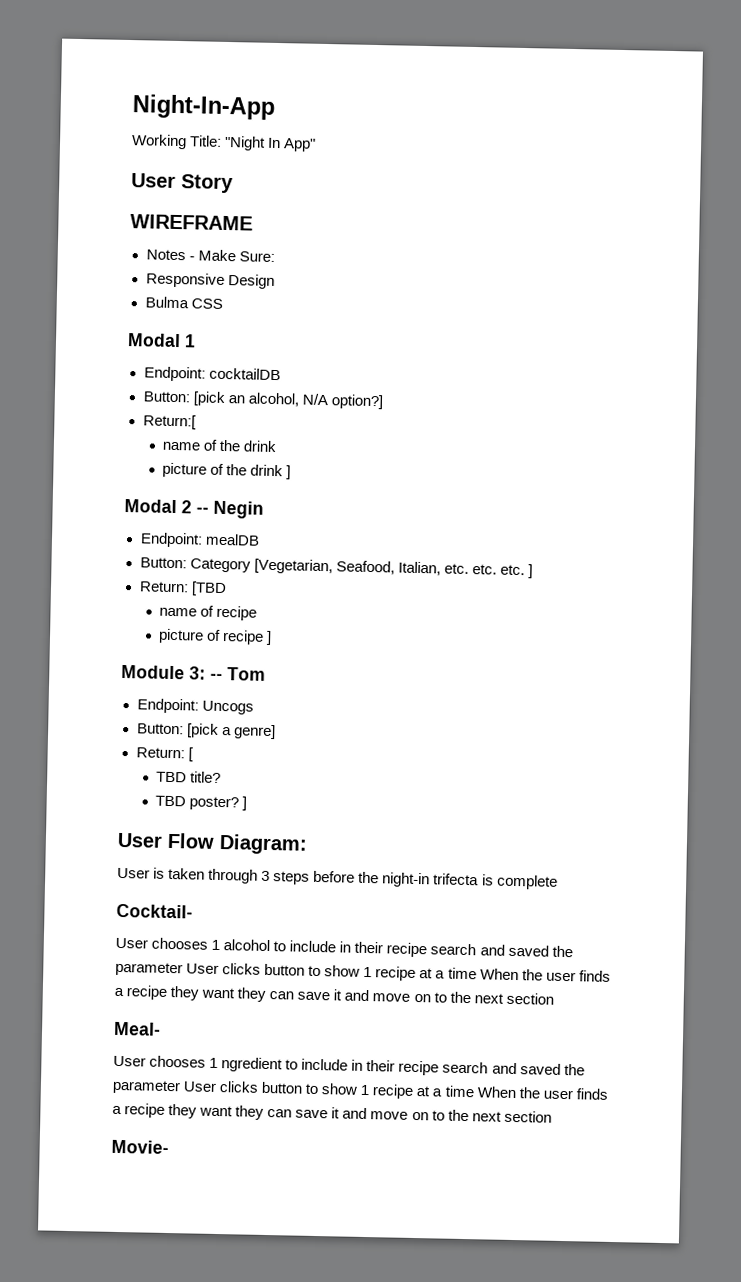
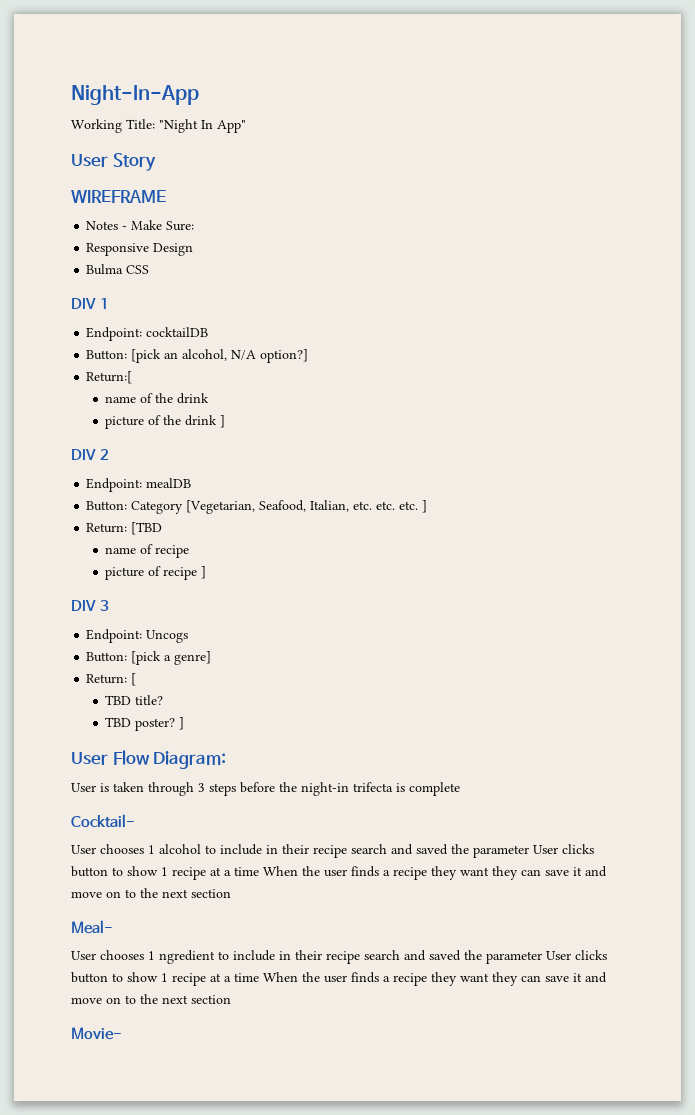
- Modal 1
+ DIV 1
- Modal 2 -- Negin
+ DIV 2
- Module 3: -- Tom
+ DIV 3

